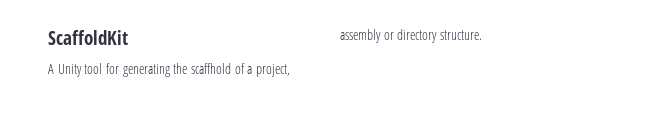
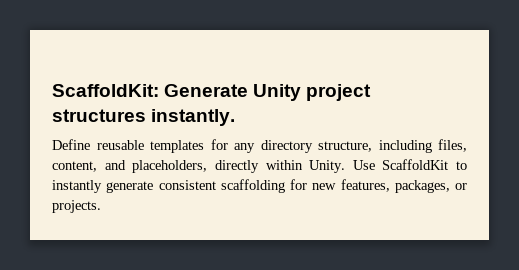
- ScaffoldKit
- A Unity tool for generating the scaffhold of a project, assembly or directory structure.
+ ScaffoldKit: Generate Unity project structures instantly.
+ Define reusable templates for any directory structure, including files, content, and placeholders, directly within Unity. Use ScaffoldKit to instantly generate consistent scaffolding for new features, packages, or projects.

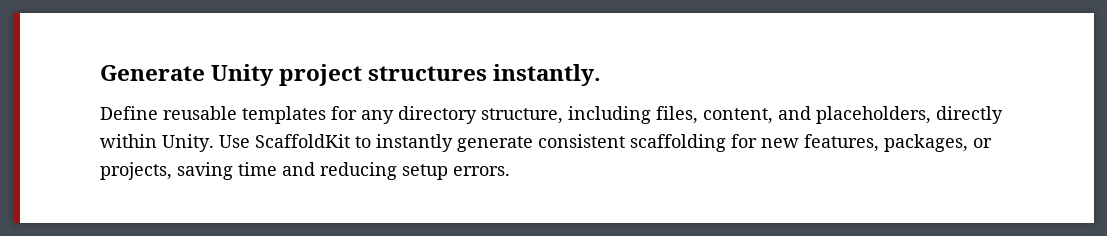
- ScaffoldKit: Generate Unity project structures instantly.
+ Generate Unity project structures instantly.
- Use ScaffoldKit to instantly generate consistent scaffolding for new features, packages, or projects.
+ Use ScaffoldKit to instantly generate consistent scaffolding for new features, packages, or projects, saving time and reducing setup errors.

